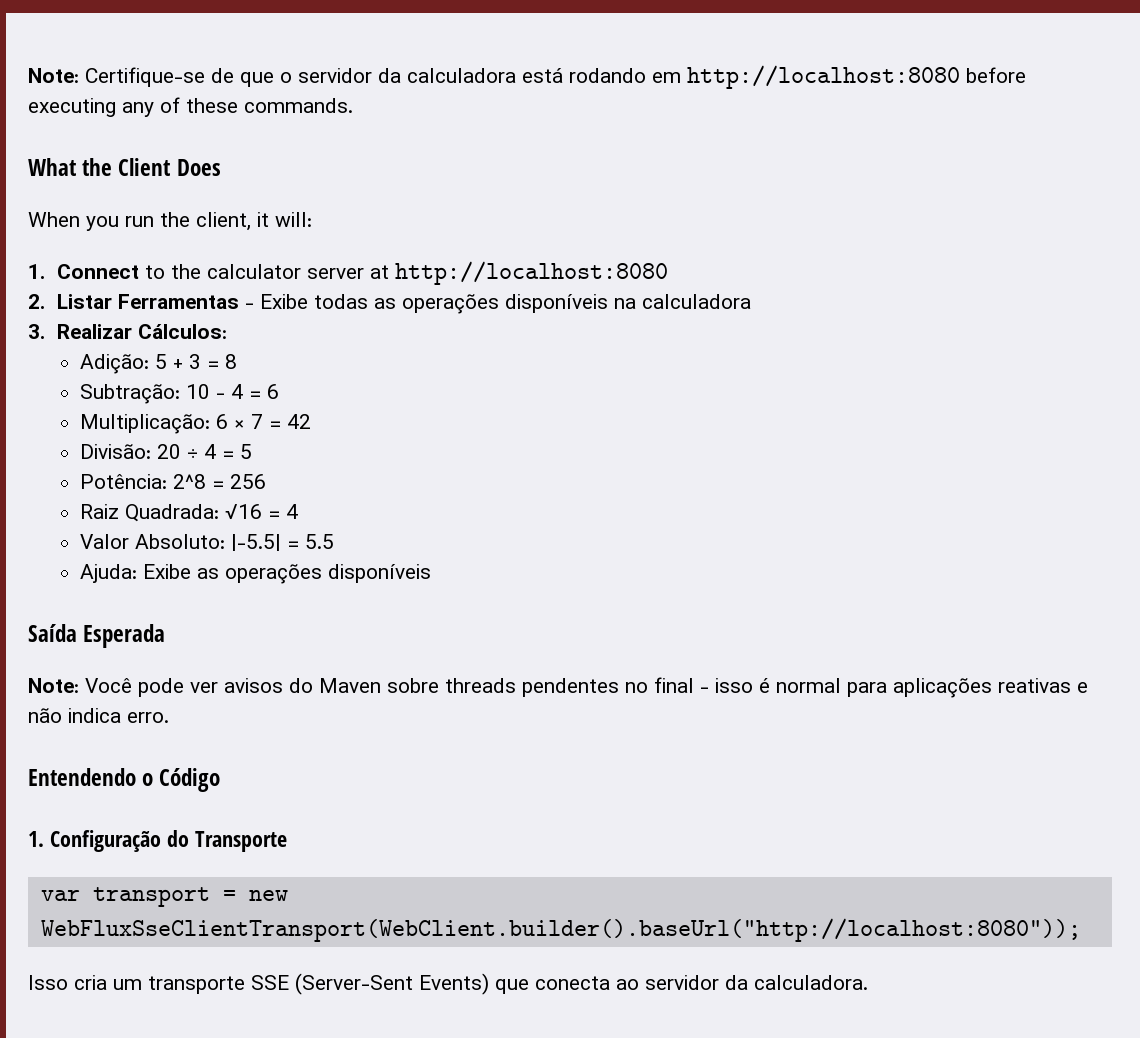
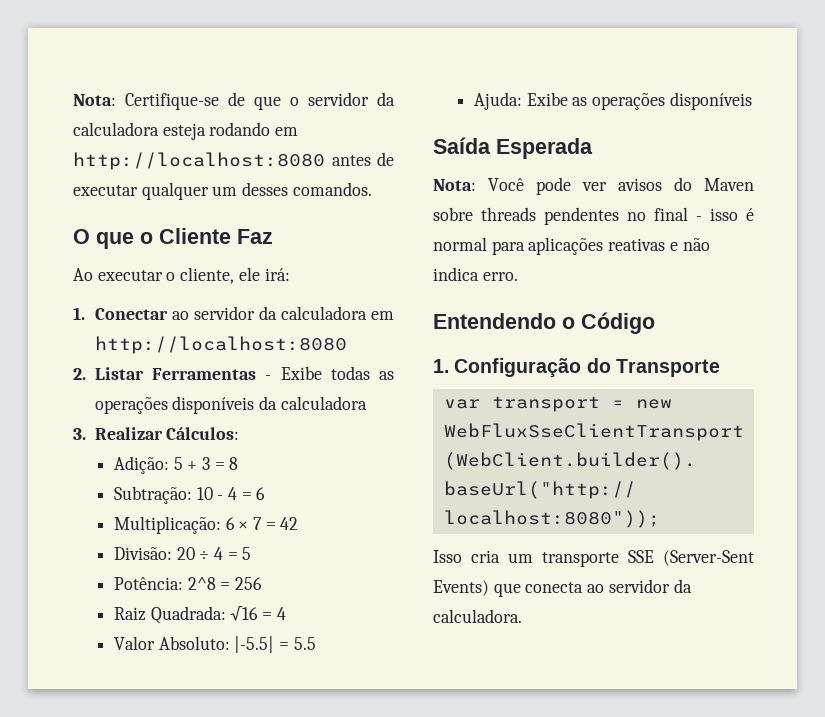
- Note: Certifique-se de que o servidor da calculadora está rodando em http://localhost:8080 before executing any of these commands.
- What the Client Does
- When you run the client, it will:
- 1. Connect to the calculator server at http://localhost:8080
+ Nota: Certifique-se de que o servidor da calculadora esteja rodando em http://localhost:8080 antes de executar qualquer um desses comandos.
+ O que o Cliente Faz
+ Ao executar o cliente, ele irá:
+ 1. Conectar ao servidor da calculadora em http://localhost:8080
- 2. Listar Ferramentas - Exibe todas as operações disponíveis na calculadora
+ 2. Listar Ferramentas - Exibe todas as operações disponíveis da calculadora
- Note: Você pode ver avisos do Maven sobre threads pendentes no final - isso é normal para aplicações reativas e não indica erro.
+ Nota: Você pode ver avisos do Maven sobre threads pendentes no final - isso é normal para aplicações reativas e não indica erro.

